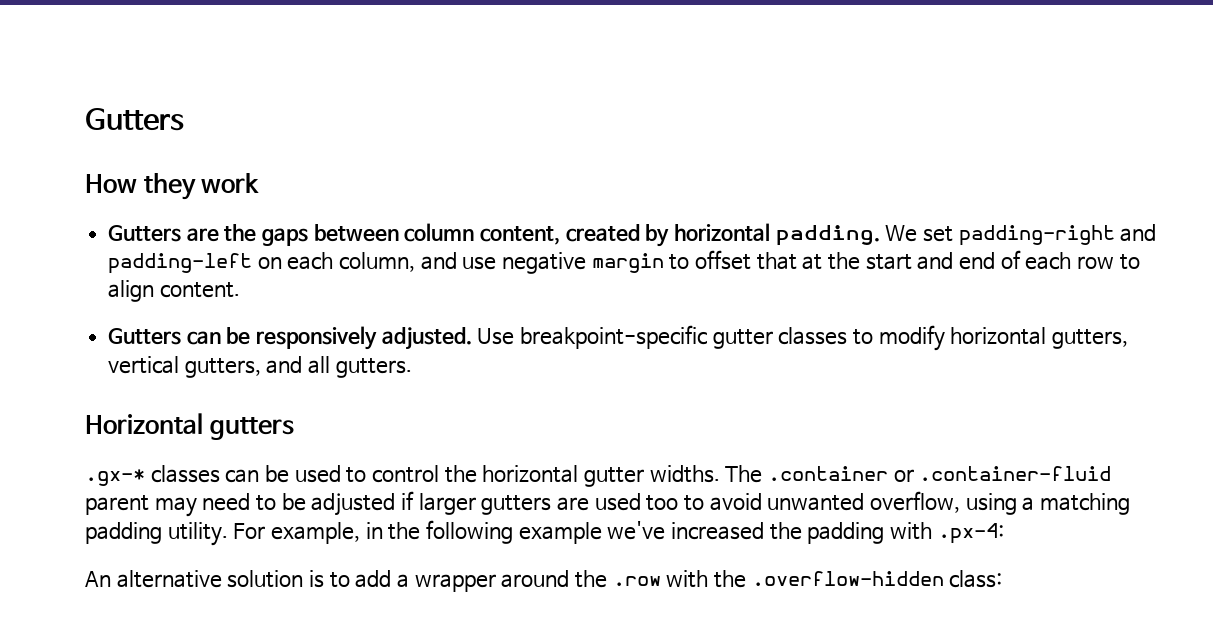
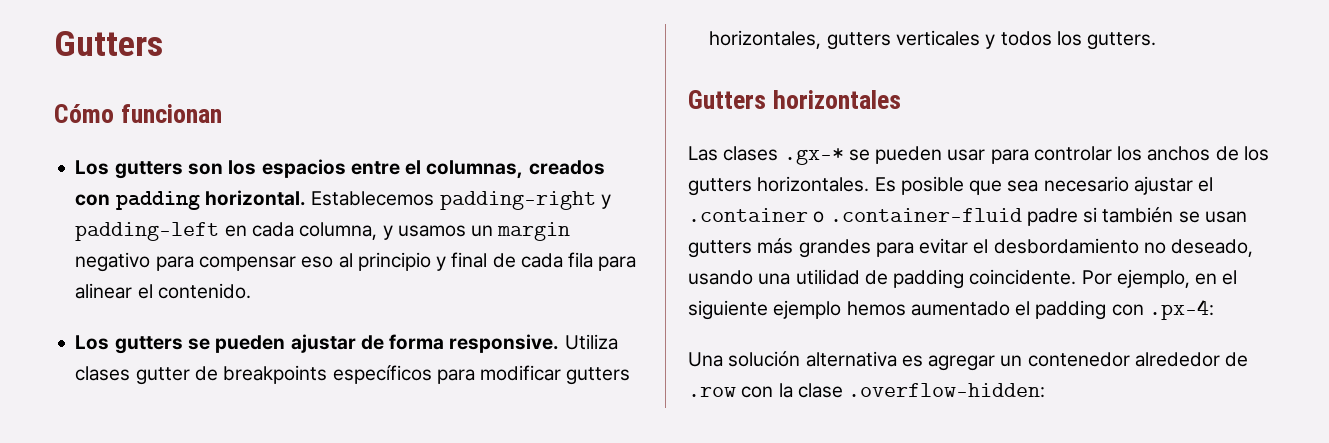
- How they work
- Gutters are the gaps between column content, created by horizontal padding. We set padding-right and padding-left on each column, and use negative margin to offset that at the start and end of each row to align content.
- Gutters can be responsively adjusted. Use breakpoint-specific gutter classes to modify horizontal gutters, vertical gutters, and all gutters.
- Horizontal gutters
- .gx-* classes can be used to control the horizontal gutter widths. The .container or .container-fluid parent may need to be adjusted if larger gutters are used too to avoid unwanted overflow, using a matching padding utility. For example, in the following example we've increased the padding with .px-4:
- An alternative solution is to add a wrapper around the .row with the .overflow-hidden class:
+ Cómo funcionan
+ Los gutters son los espacios entre el columnas, creados con padding horizontal. Establecemos padding-right y padding-left en cada columna, y usamos un margin negativo para compensar eso al principio y final de cada fila para alinear el contenido.
+ Los gutters se pueden ajustar de forma responsive. Utiliza clases gutter de breakpoints específicos para modificar gutters horizontales, gutters verticales y todos los gutters.
+ Gutters horizontales
+ Las clases .gx-* se pueden usar para controlar los anchos de los gutters horizontales. Es posible que sea necesario ajustar el .container o .container-fluid padre si también se usan gutters más grandes para evitar el desbordamiento no deseado, usando una utilidad de padding coincidente. Por ejemplo, en el siguiente ejemplo hemos aumentado el padding con .px-4:
+ Una solución alternativa es agregar un contenedor alrededor de .row con la clase .overflow-hidden:

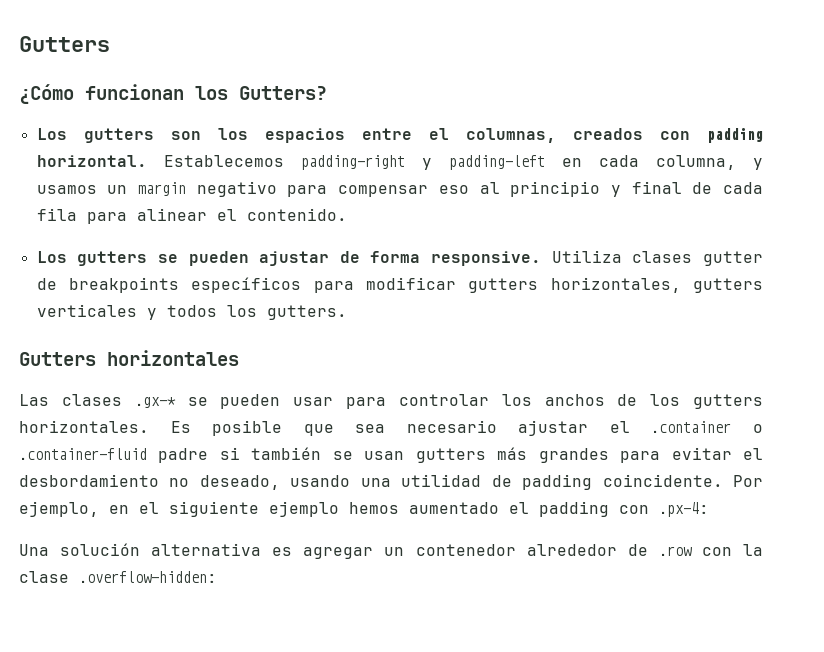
- Cómo funcionan
+ ¿Cómo funcionan los Gutters?

